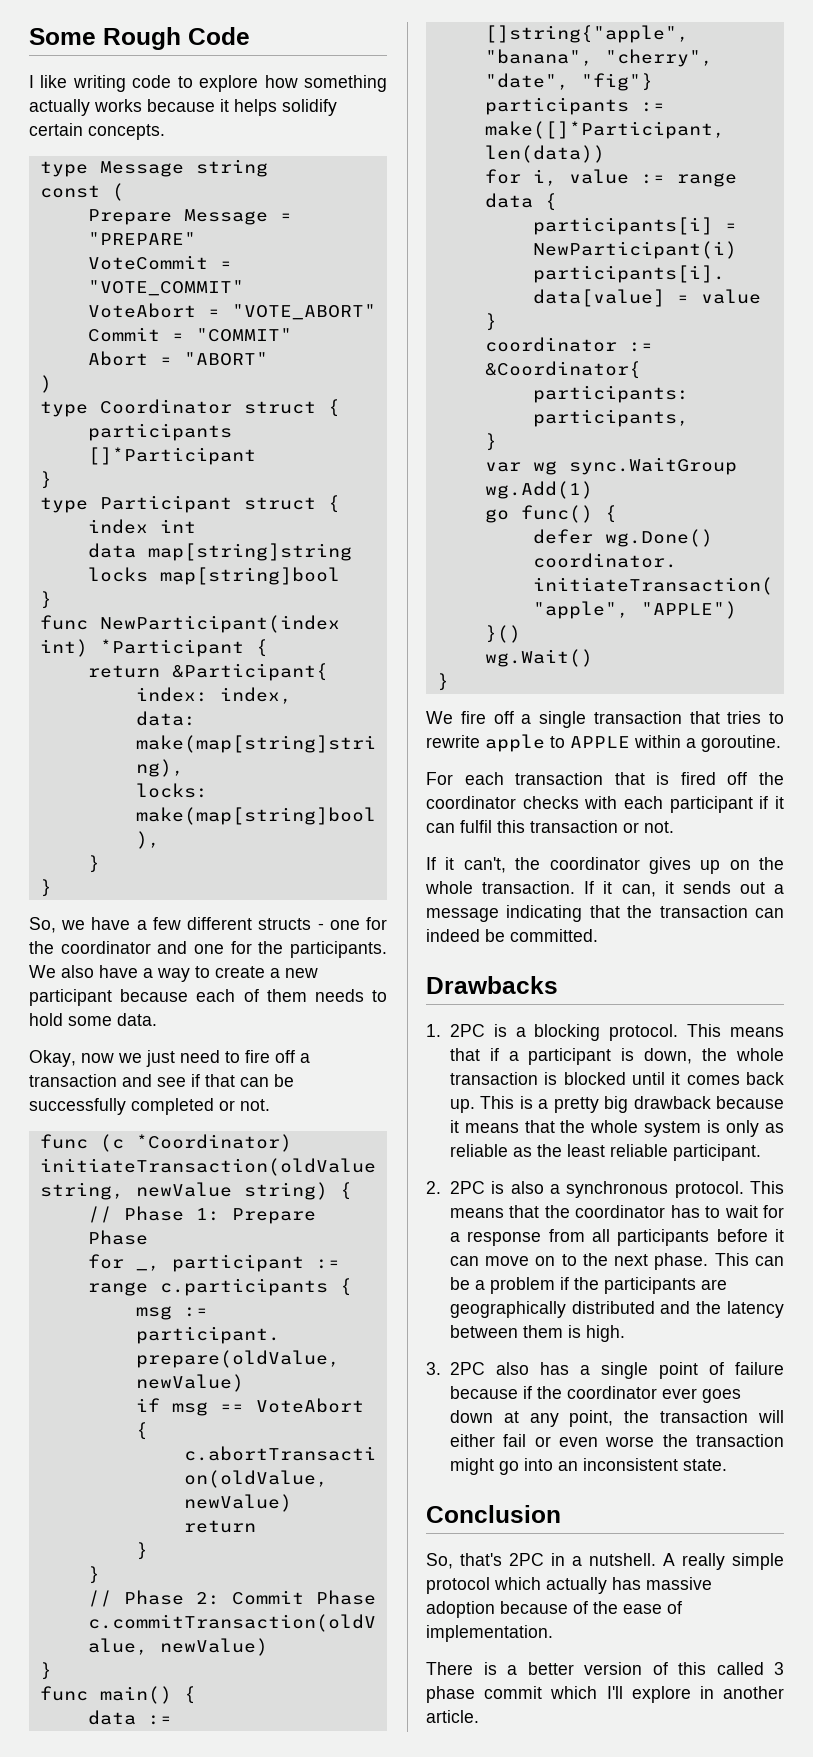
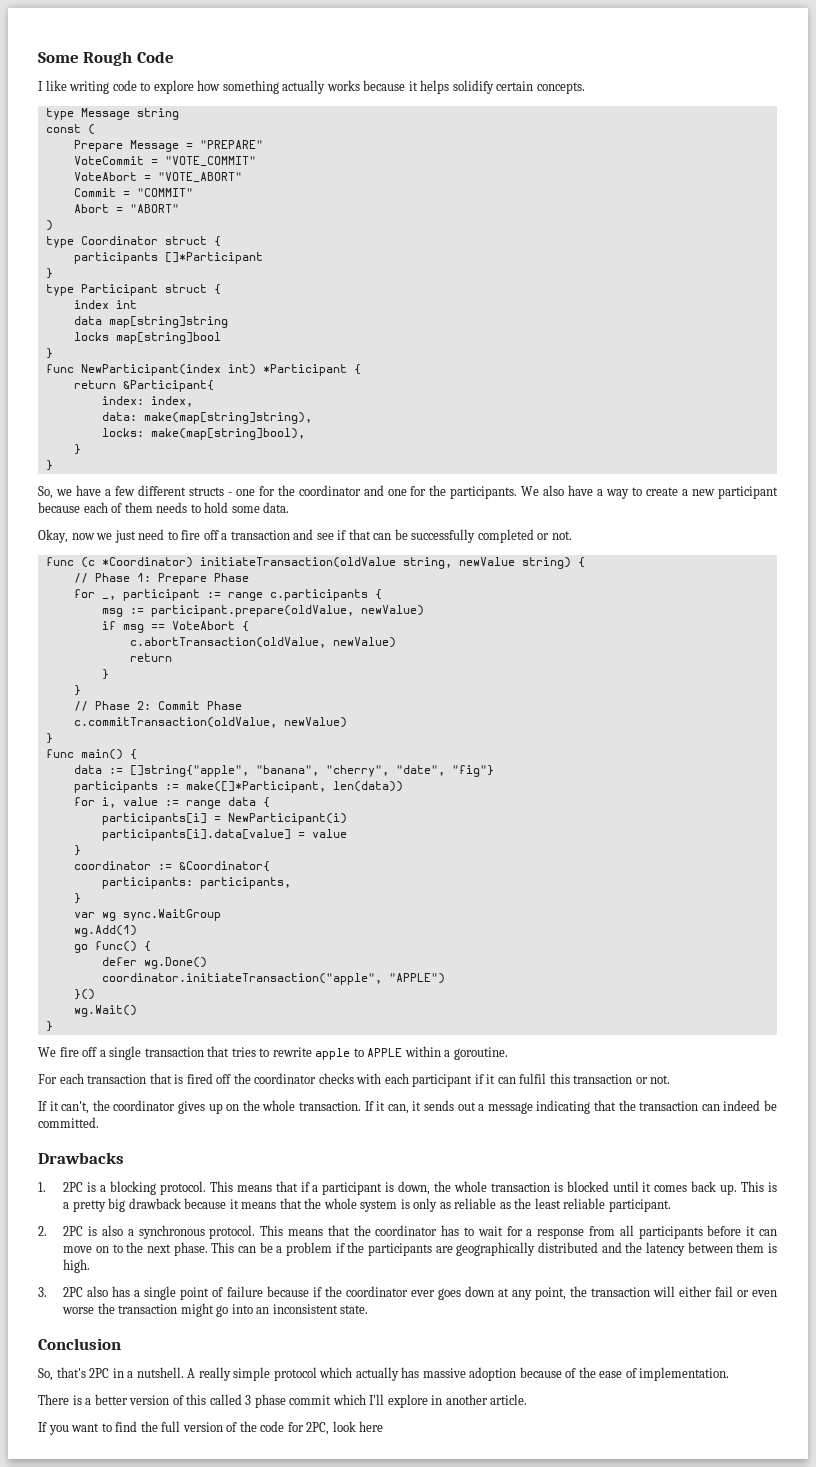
+ If you want to find the full version of the code for 2PC, look here

